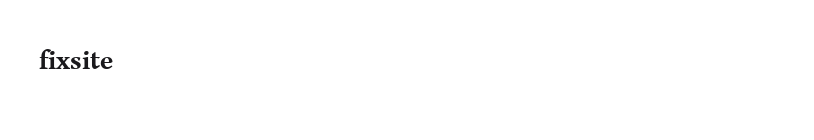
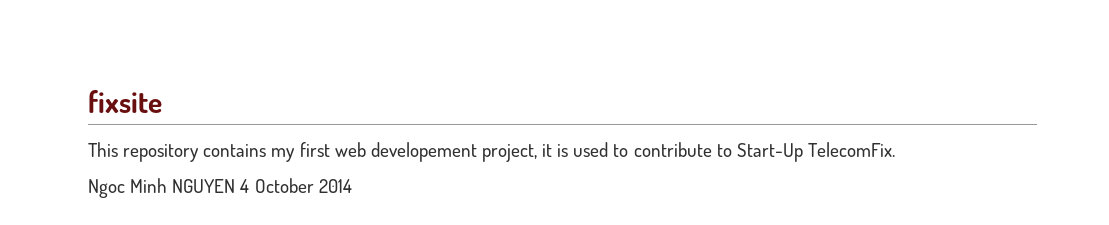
+ This repository contains my first web developement project, it is used to contribute to Start-Up TelecomFix.
+ Ngoc Minh NGUYEN 4 October 2014

